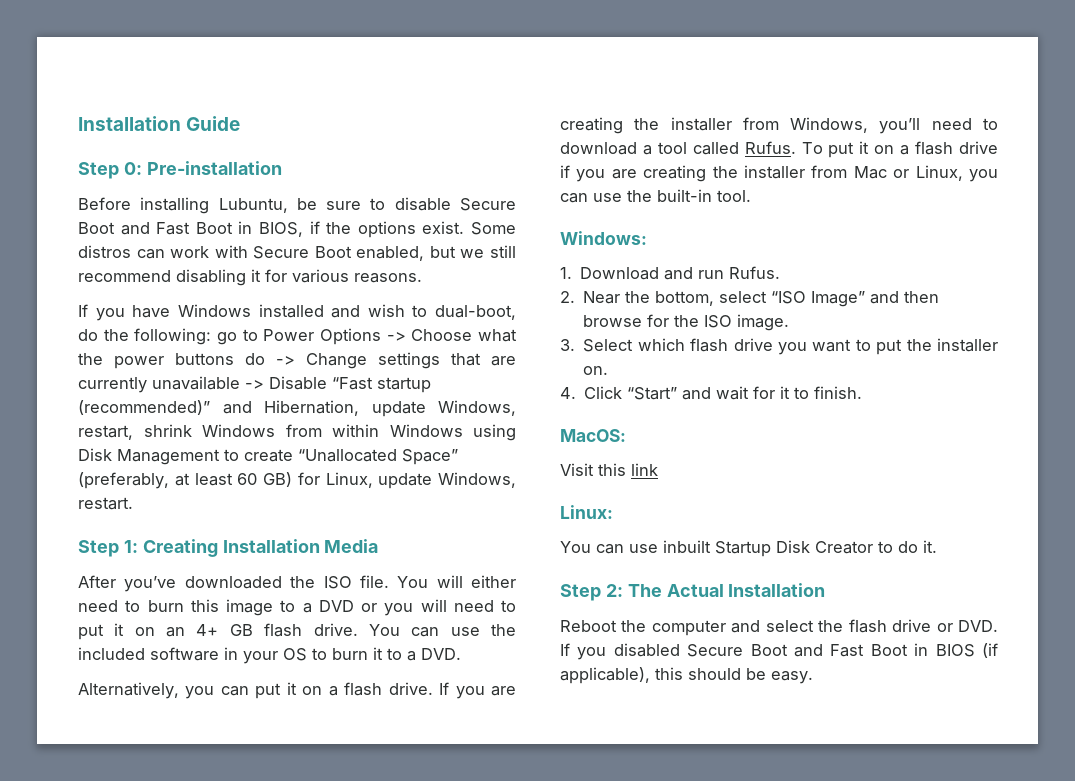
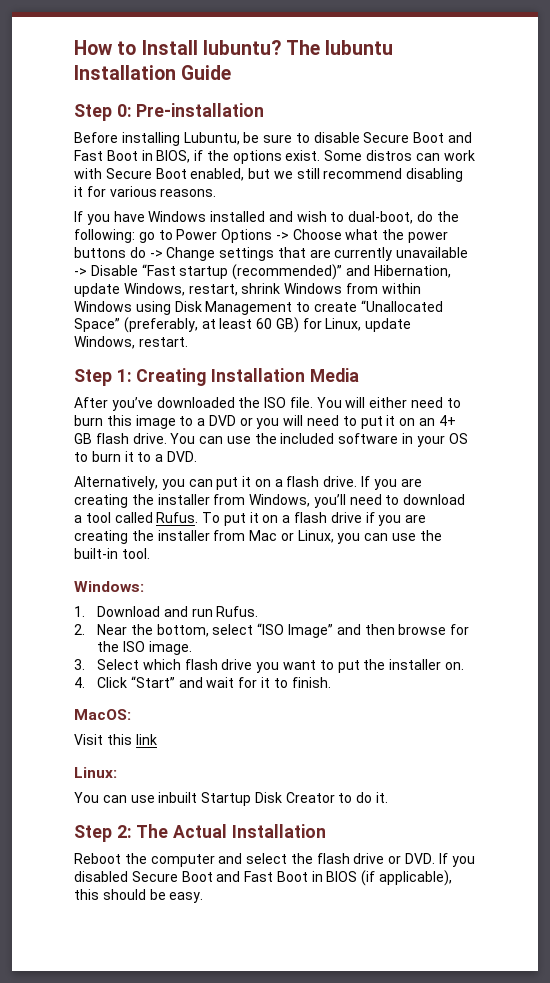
- Installation Guide
+ How to Install lubuntu? The lubuntu Installation Guide

